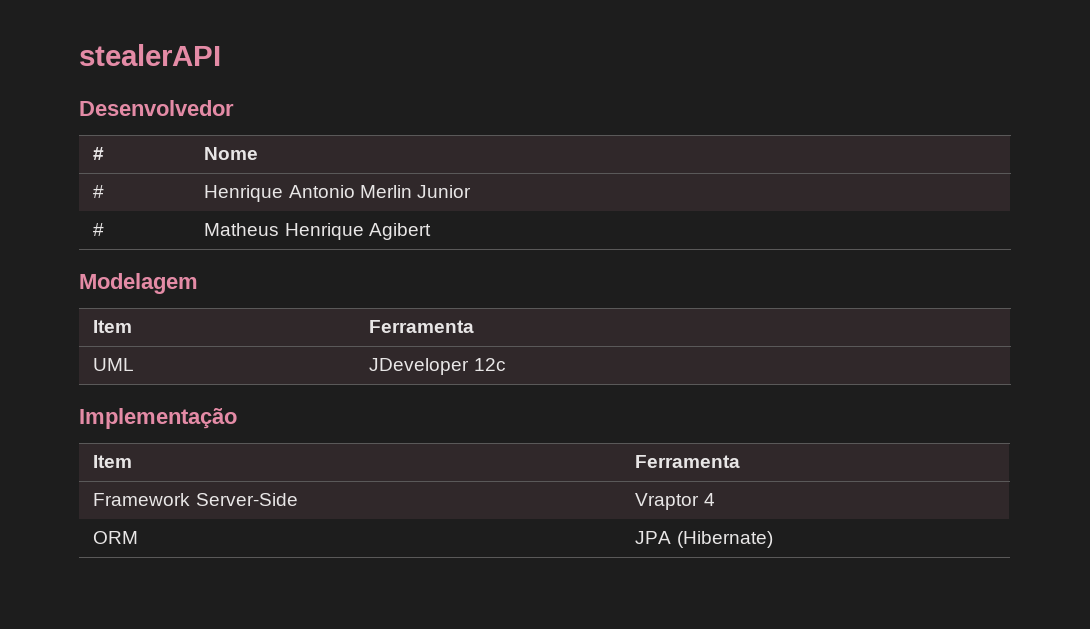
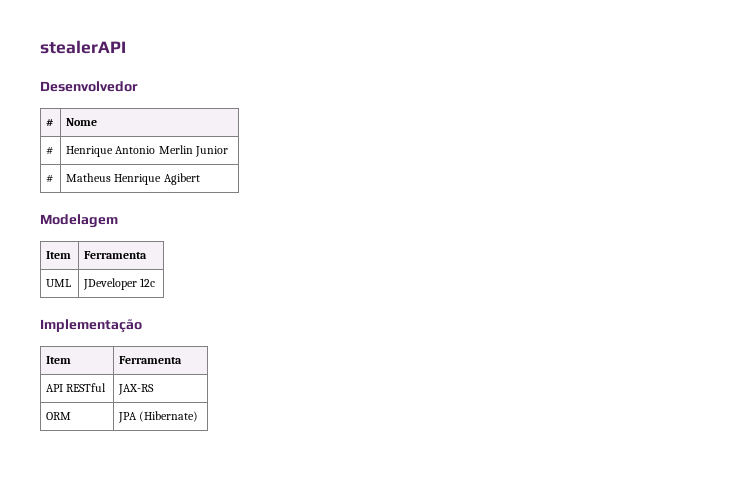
- Framework Server-Side | Vraptor 4
+ API RESTful | JAX-RS

